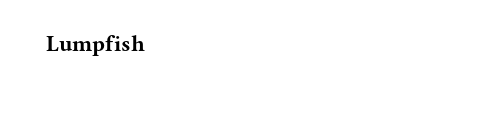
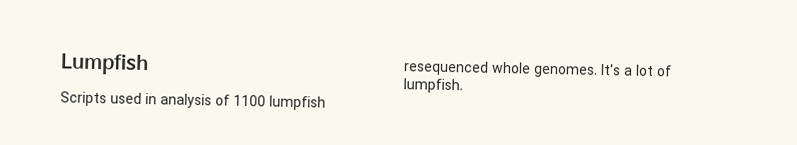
+ Scripts used in analysis of 1100 lumpfish resequenced whole genomes. It's a lot of lumpfish.

